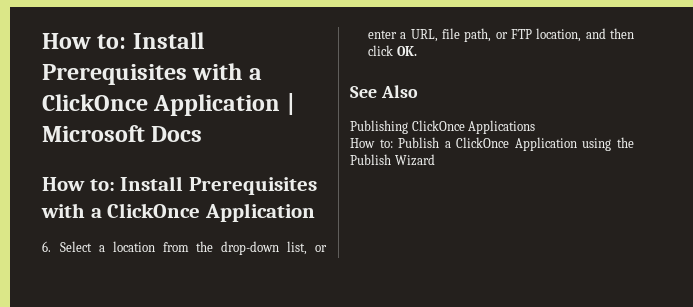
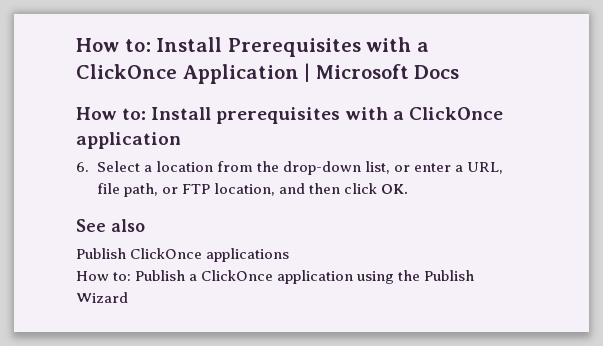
  How to: Install Prerequisites with a ClickOnce Application | Microsoft Docs
- How to: Install Prerequisites with a ClickOnce Application
+ How to: Install prerequisites with a ClickOnce application
- See Also
- Publishing ClickOnce Applications
+ See also
+ Publish ClickOnce applications
- How to: Publish a ClickOnce Application using the Publish Wizard
+ How to: Publish a ClickOnce application using the Publish Wizard

